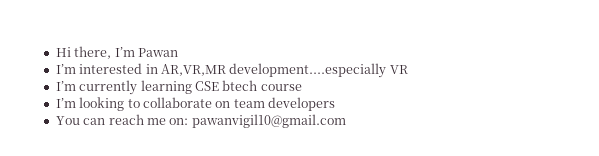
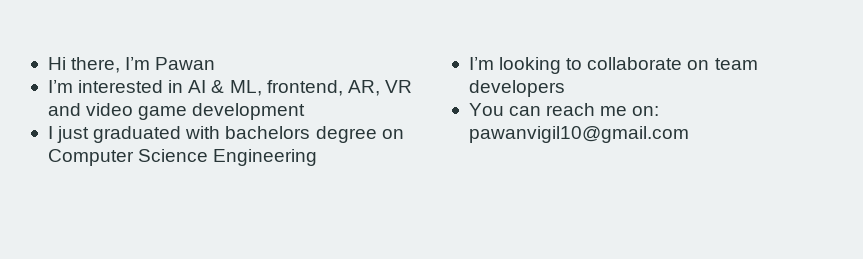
- I’m interested in AR,VR,MR development....especially VR
- I’m currently learning CSE btech course
+ I’m interested in AI & ML, frontend, AR, VR and video game development
+ I just graduated with bachelors degree on Computer Science Engineering

